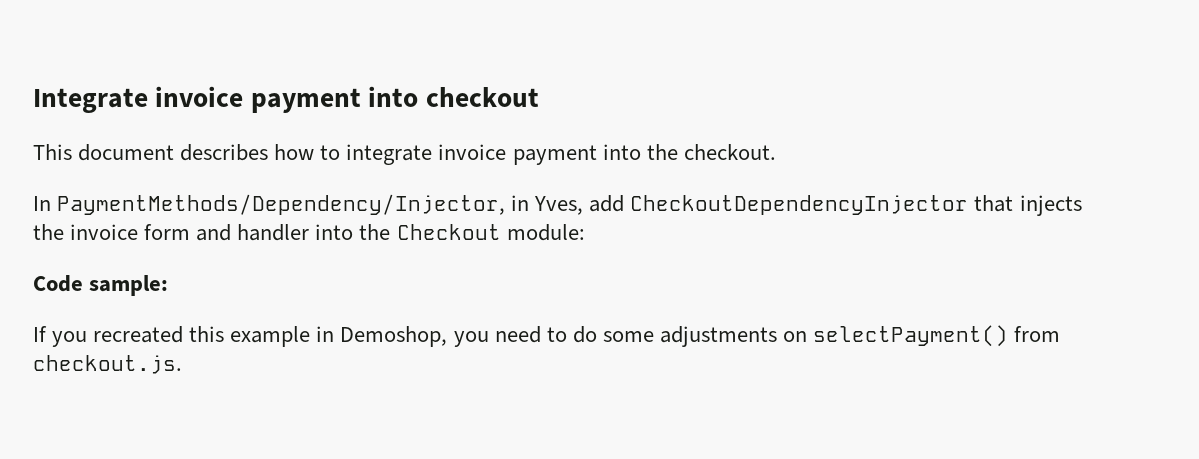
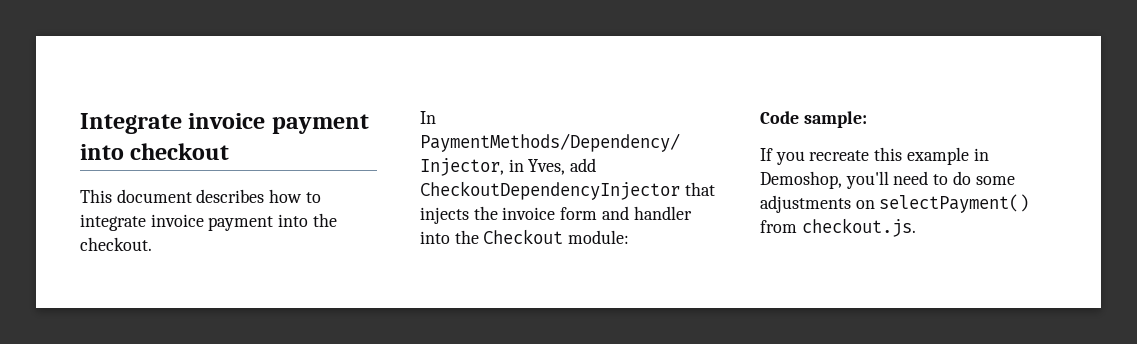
- If you recreated this example in Demoshop, you need to do some adjustments on selectPayment() from checkout.js.
+ If you recreate this example in Demoshop, you'll need to do some adjustments on selectPayment() from checkout.js.

